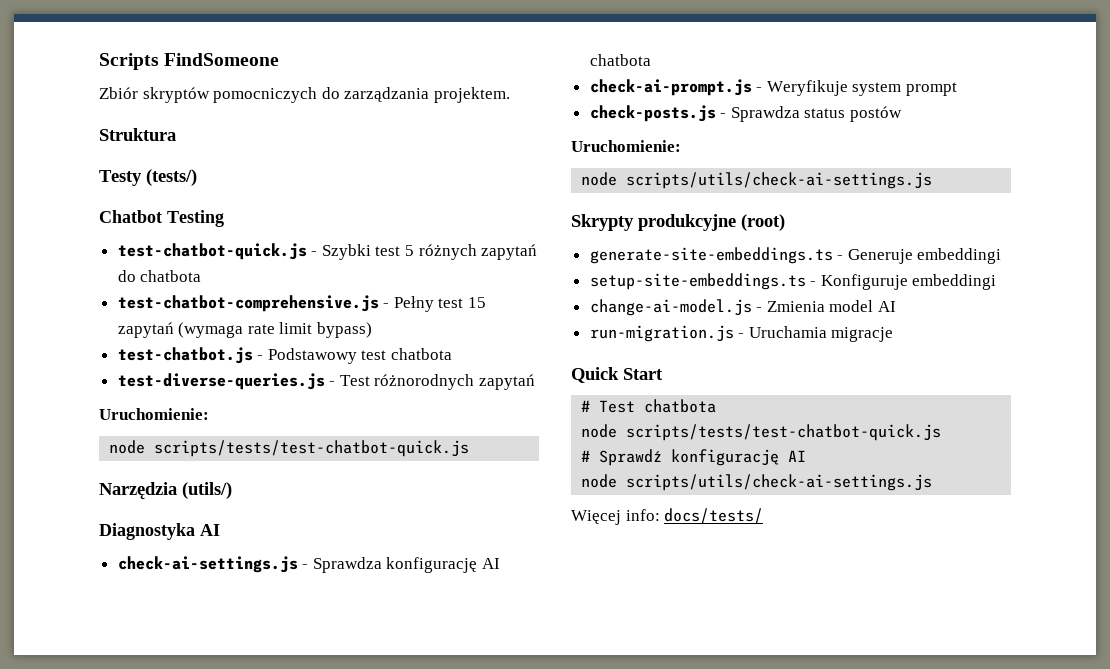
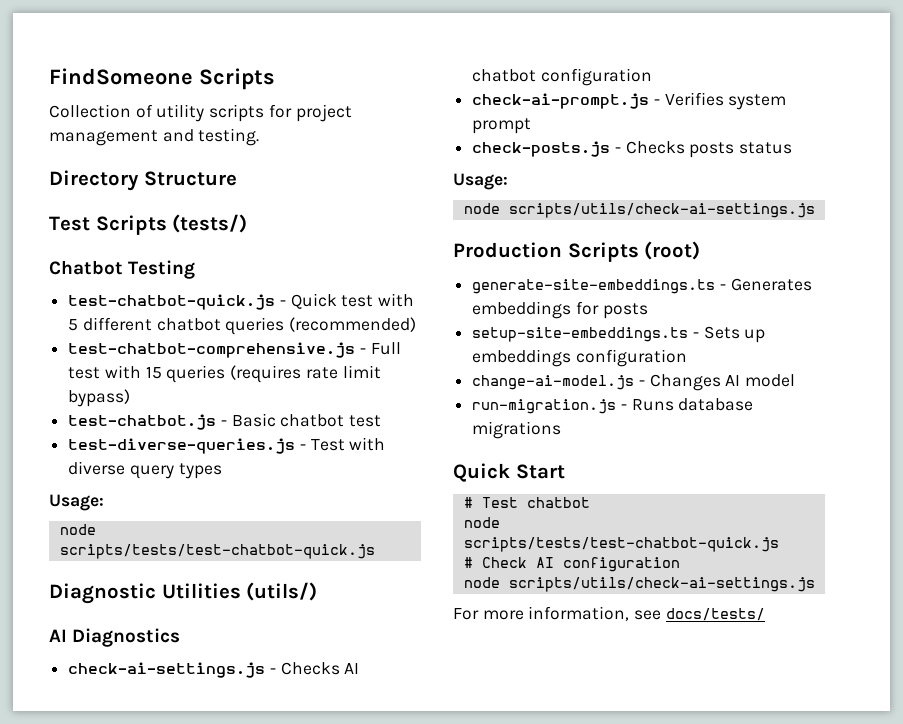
- Scripts FindSomeone
- Zbiór skryptów pomocniczych do zarządzania projektem.
- Struktura
- Testy (tests/)
+ FindSomeone Scripts
+ Collection of utility scripts for project management and testing.
+ Directory Structure
+ Test Scripts (tests/)
- test-chatbot-quick.js - Szybki test 5 różnych zapytań do chatbota
- test-chatbot-comprehensive.js - Pełny test 15 zapytań (wymaga rate limit bypass)
+ test-chatbot-quick.js - Quick test with 5 different chatbot queries (recommended)
+ test-chatbot-comprehensive.js - Full test with 15 queries (requires rate limit bypass)
- test-chatbot.js - Podstawowy test chatbota
+ test-chatbot.js - Basic chatbot test
- test-diverse-queries.js - Test różnorodnych zapytań
- Uruchomienie:
+ test-diverse-queries.js - Test with diverse query types
+ Usage:
  node scripts/tests/test-chatbot-quick.js
- Narzędzia (utils/)
+ Diagnostic Utilities (utils/)
- Diagnostyka AI
+ AI Diagnostics
- check-ai-settings.js - Sprawdza konfigurację AI chatbota
+ check-ai-settings.js - Checks AI chatbot configuration
- check-ai-prompt.js - Weryfikuje system prompt
+ check-ai-prompt.js - Verifies system prompt
- check-posts.js - Sprawdza status postów
- Uruchomienie:
+ check-posts.js - Checks posts status
+ Usage:
  node scripts/utils/check-ai-settings.js
- Skrypty produkcyjne (root)
+ Production Scripts (root)
- generate-site-embeddings.ts - Generuje embeddingi
- setup-site-embeddings.ts - Konfiguruje embeddingi
+ generate-site-embeddings.ts - Generates embeddings for posts
+ setup-site-embeddings.ts - Sets up embeddings configuration
- change-ai-model.js - Zmienia model AI
+ change-ai-model.js - Changes AI model
- run-migration.js - Uruchamia migracje
+ run-migration.js - Runs database migrations
- # Test chatbota
+ # Test chatbot
- # Sprawdź konfigurację AI
+ # Check AI configuration
  node scripts/utils/check-ai-settings.js
- Więcej info: docs/tests/
+ For more information, see docs/tests/

